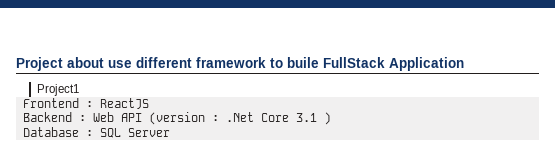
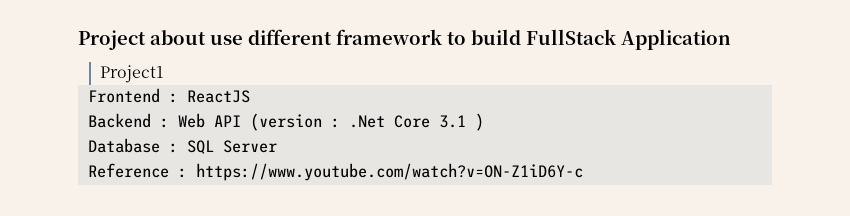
- Project about use different framework to buile FullStack Application
+ Project about use different framework to build FullStack Application
+ Reference : https://www.youtube.com/watch?v=ON-Z1iD6Y-c

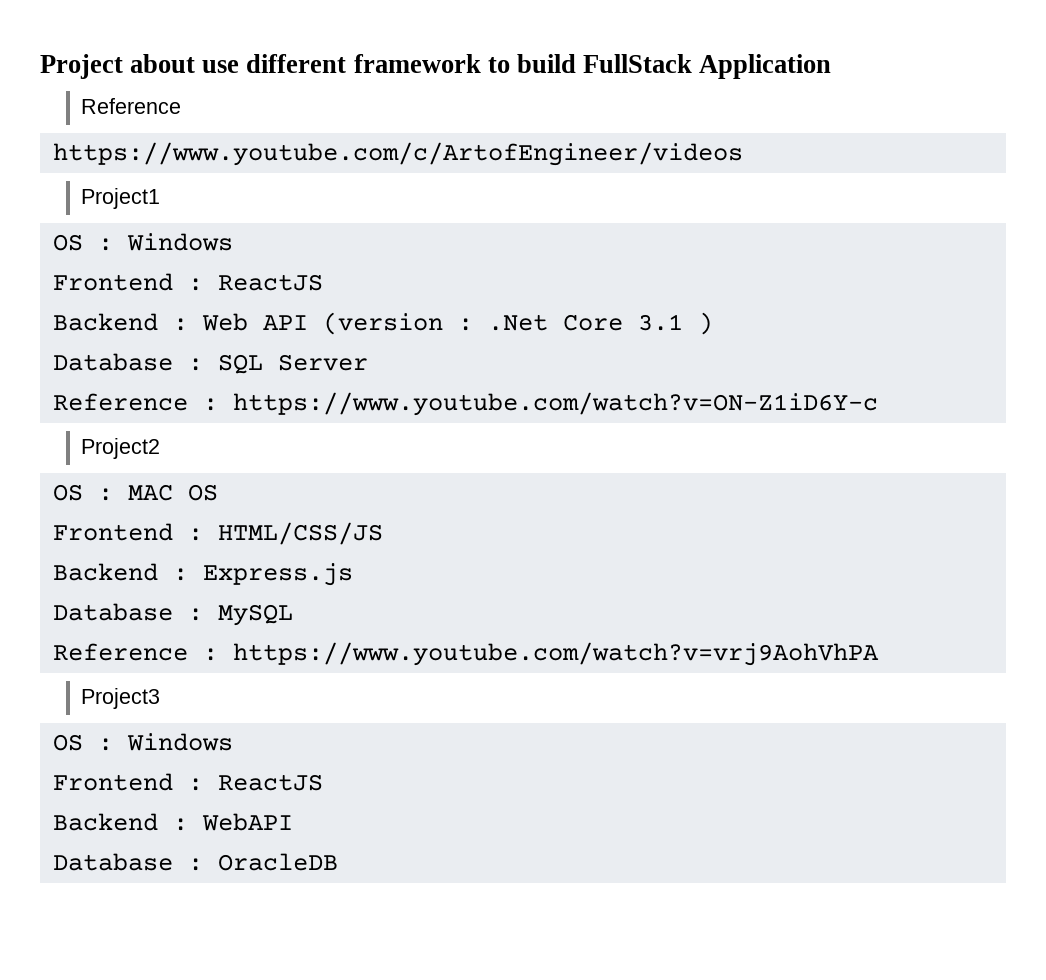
  Project about use different framework to build FullStack Application
+ Reference
+ https://www.youtube.com/c/ArtofEngineer/videos
  Project1
+ OS : Windows
+ Project2
+ OS : MAC OS
+ Frontend : HTML/CSS/JS
+ Backend : Express.js
+ Database : MySQL
+ Reference : https://www.youtube.com/watch?v=vrj9AohVhPA
+ Project3
+ OS : Windows
+ Frontend : ReactJS
+ Backend : WebAPI
+ Database : OracleDB

